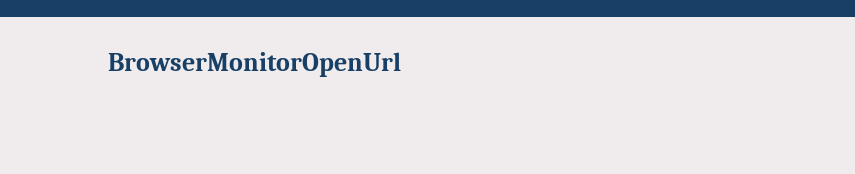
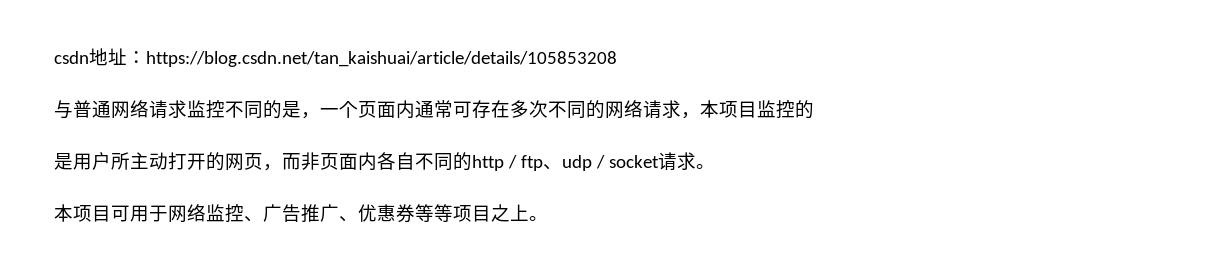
- BrowserMonitorOpenUrl
+ csdn地址：https://blog.csdn.net/tan_kaishuai/article/details/105853208
+ 与普通网络请求监控不同的是，一个页面内通常可存在多次不同的网络请求，本项目监控的
+ 是用户所主动打开的网页，而非页面内各自不同的http / ftp、udp / socket请求。
+ 本项目可用于网络监控、广告推广、优惠券等等项目之上。

